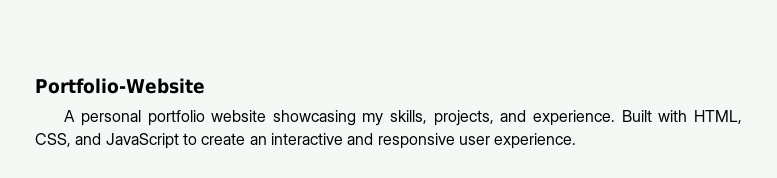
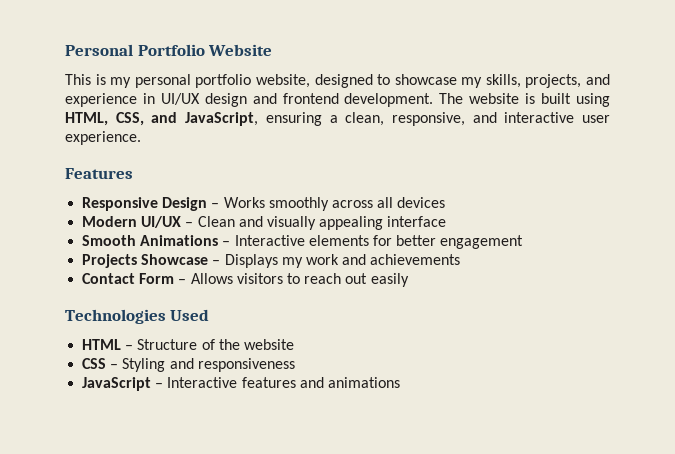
- Portfolio-Website
- A personal portfolio website showcasing my skills, projects, and experience. Built with HTML, CSS, and JavaScript to create an interactive and responsive user experience.
+ Personal Portfolio Website
+ This is my personal portfolio website, designed to showcase my skills, projects, and experience in UI/UX design and frontend development. The website is built using HTML, CSS, and JavaScript, ensuring a clean, responsive, and interactive user experience.
+ Features
+ Responsive Design – Works smoothly across all devices
+ Modern UI/UX – Clean and visually appealing interface
+ Smooth Animations – Interactive elements for better engagement
+ Projects Showcase – Displays my work and achievements
+ Contact Form – Allows visitors to reach out easily
+ Technologies Used
+ HTML – Structure of the website
+ CSS – Styling and responsiveness
+ JavaScript – Interactive features and animations

